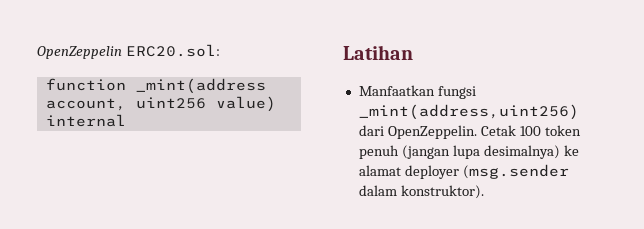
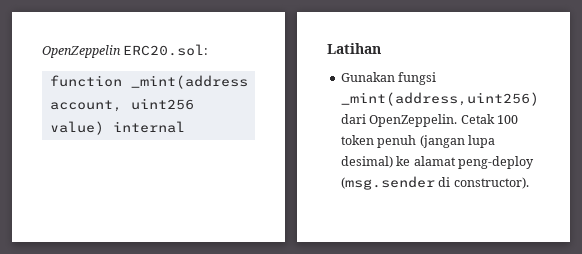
- Manfaatkan fungsi _mint(address,uint256) dari OpenZeppelin.
+ Gunakan fungsi _mint(address,uint256) dari OpenZeppelin.
- Cetak 100 token penuh (jangan lupa desimalnya) ke alamat deployer (msg.sender dalam konstruktor).
+ Cetak 100 token penuh (jangan lupa desimal) ke alamat peng-deploy (msg.sender di constructor).

